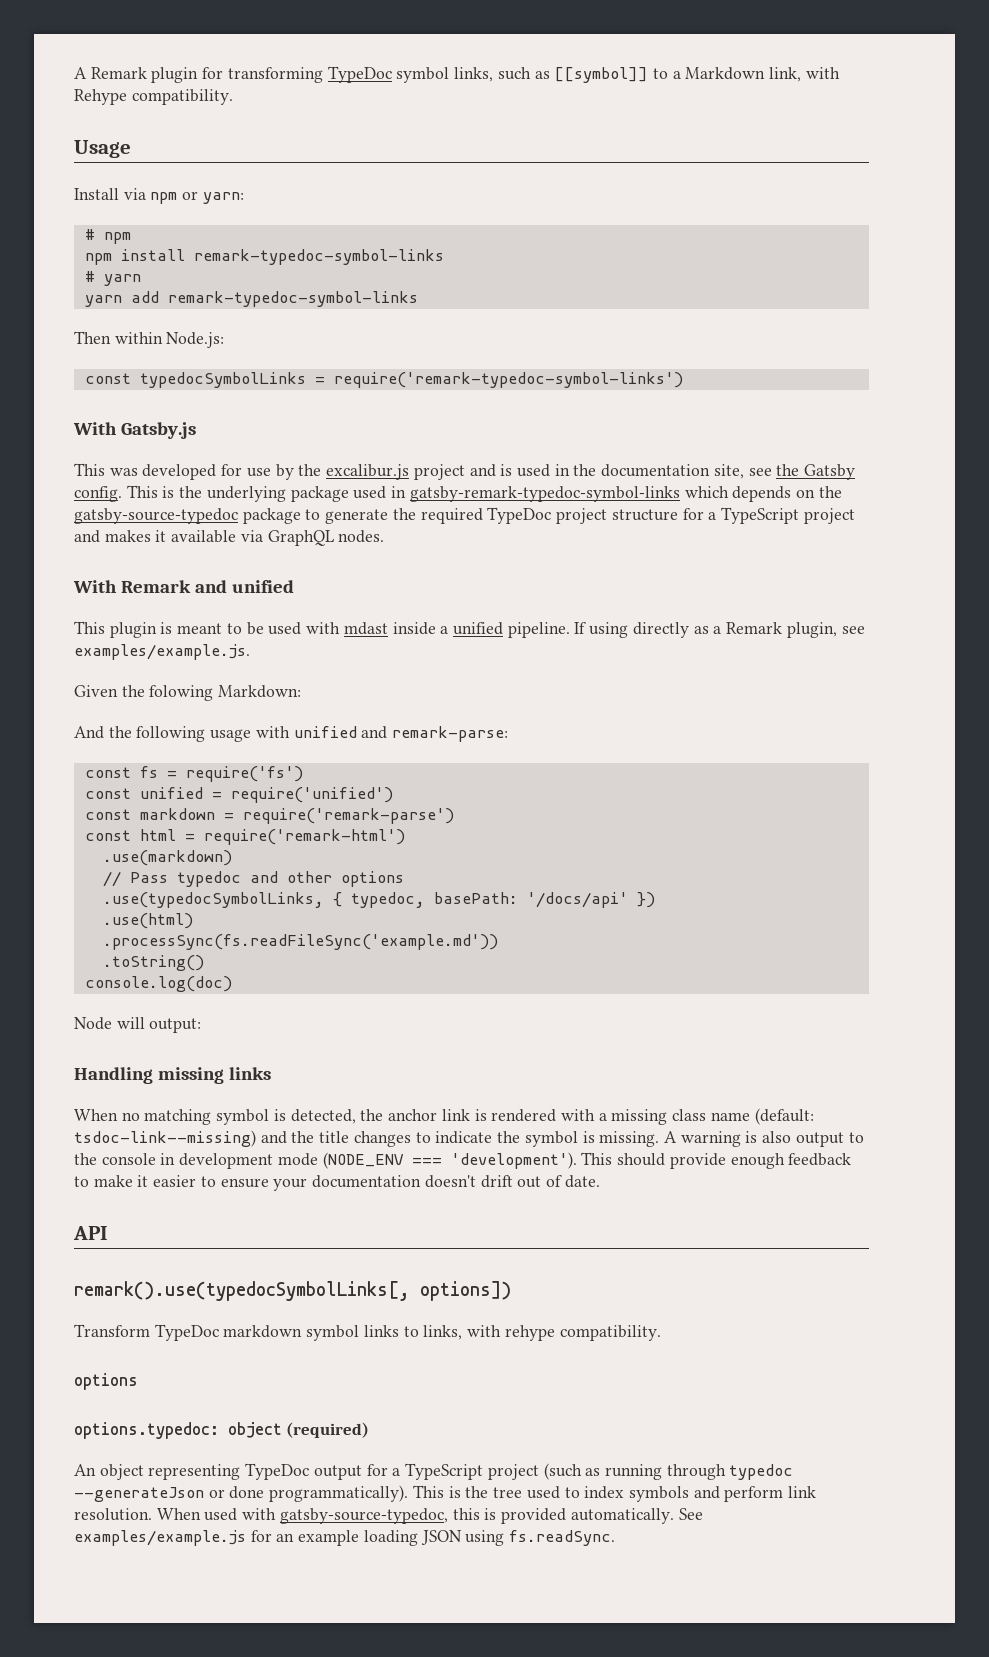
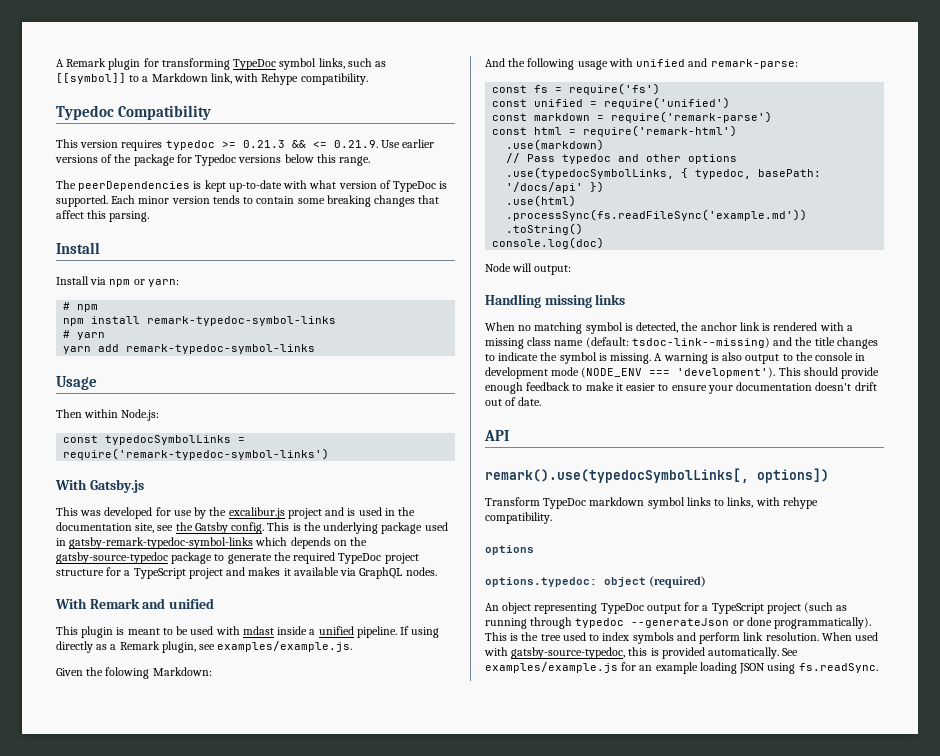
- Usage
+ Typedoc Compatibility
+ This version requires typedoc >= 0.21.3 && <= 0.21.9. Use earlier versions of the package for Typedoc versions below this range.
+ The peerDependencies is kept up-to-date with what version of TypeDoc is supported. Each minor version tends to contain some breaking changes that affect this parsing.
+ Install
+ Usage

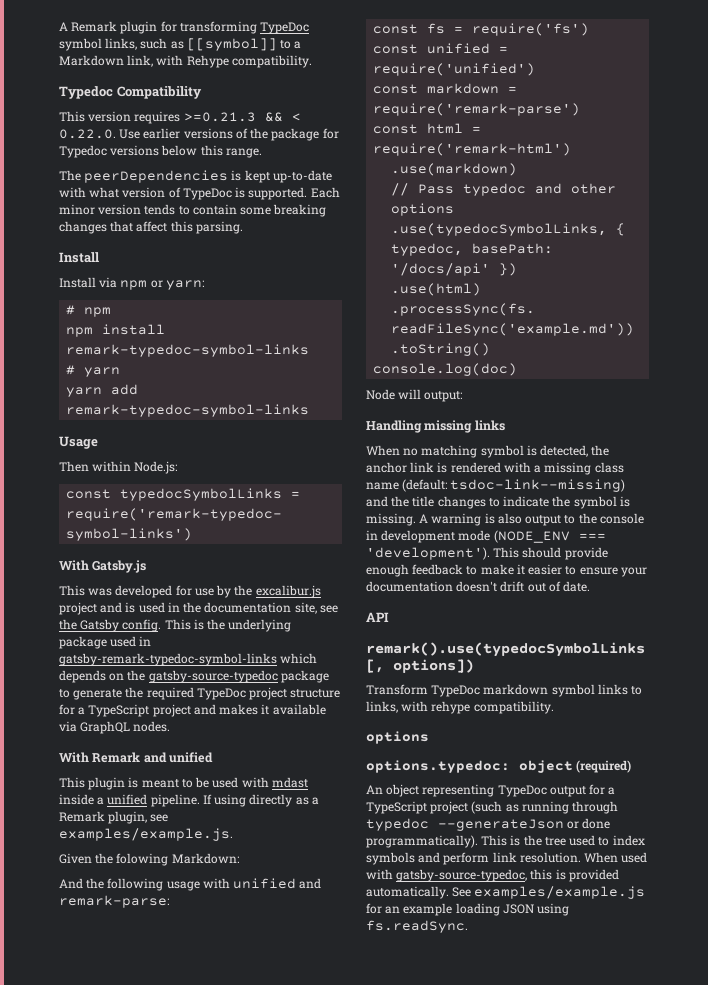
- This version requires typedoc >= 0.21.3 && <= 0.21.9. Use earlier versions of the package for Typedoc versions below this range.
+ This version requires >=0.21.3 && < 0.22.0. Use earlier versions of the package for Typedoc versions below this range.

